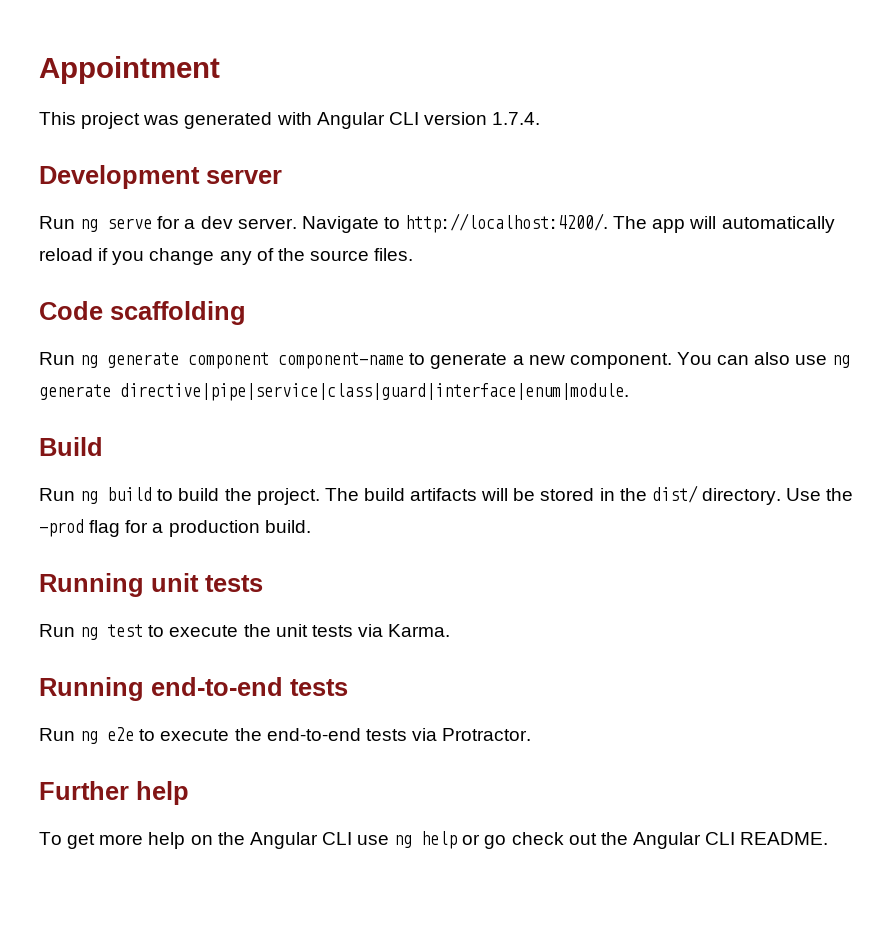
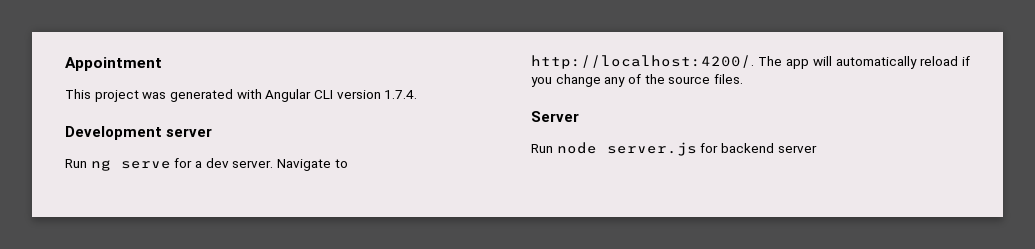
- Code scaffolding
- Run ng generate component component-name to generate a new component. You can also use ng generate directive|pipe|service|class|guard|interface|enum|module.
- Build
- Run ng build to build the project. The build artifacts will be stored in the dist/ directory. Use the -prod flag for a production build.
- Running unit tests
- Run ng test to execute the unit tests via Karma.
- Running end-to-end tests
- Run ng e2e to execute the end-to-end tests via Protractor.
- Further help
- To get more help on the Angular CLI use ng help or go check out the Angular CLI README.
+ Server
+ Run node server.js for backend server

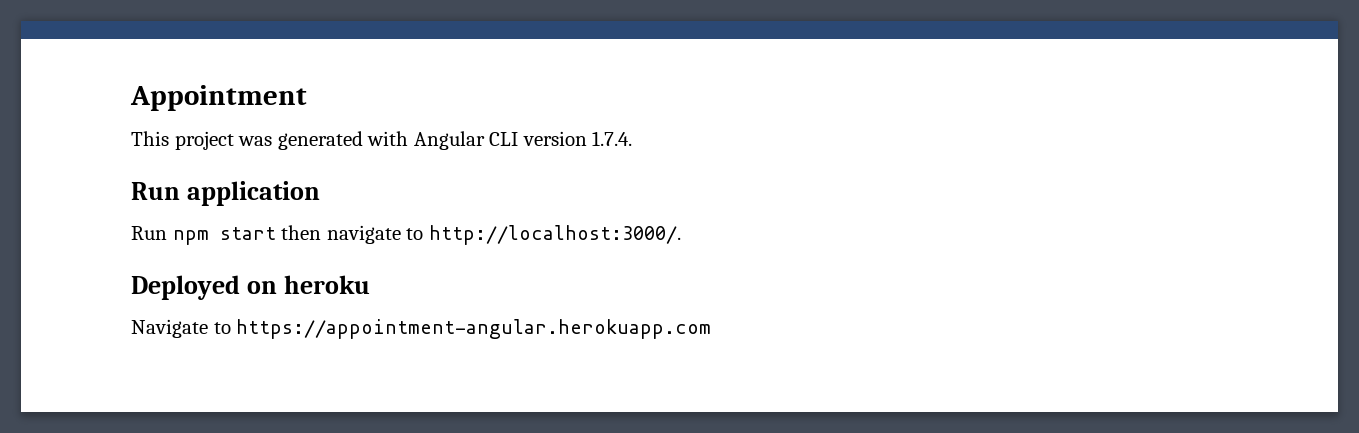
- Development server
- Run ng serve for a dev server. Navigate to http://localhost:4200/. The app will automatically reload if you change any of the source files.
- Server
- Run node server.js for backend server
+ Run application
+ Run npm start then navigate to http://localhost:3000/.
+ Deployed on heroku
+ Navigate to https://appointment-angular.herokuapp.com

